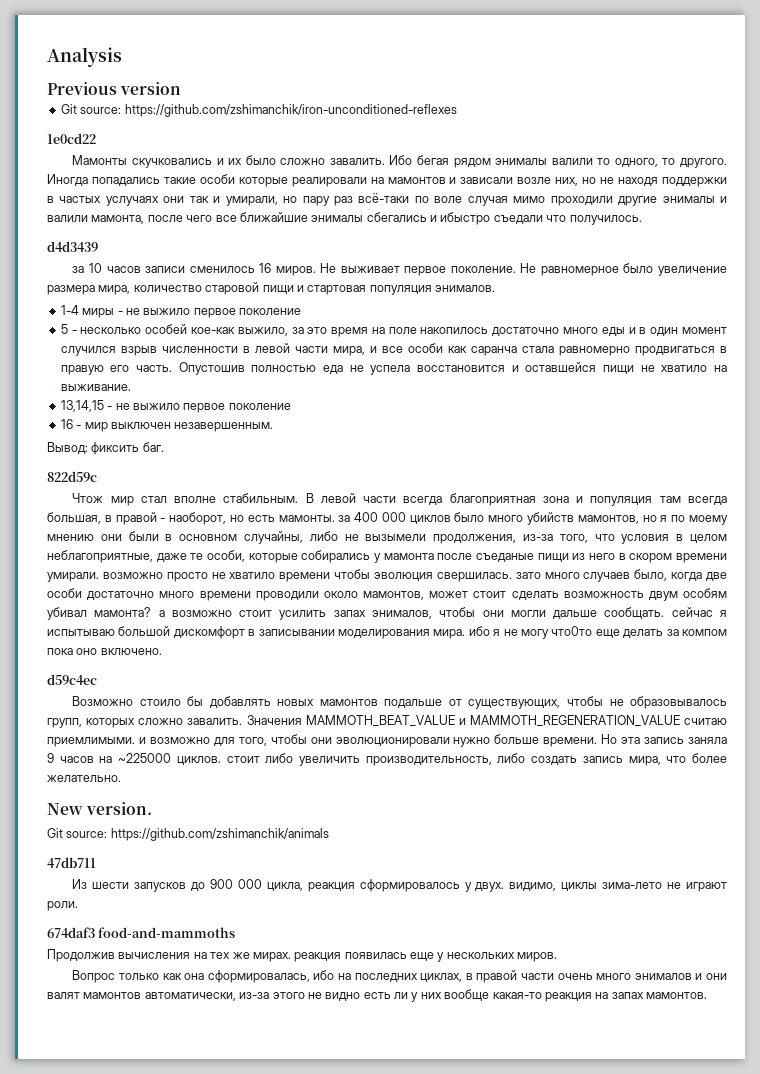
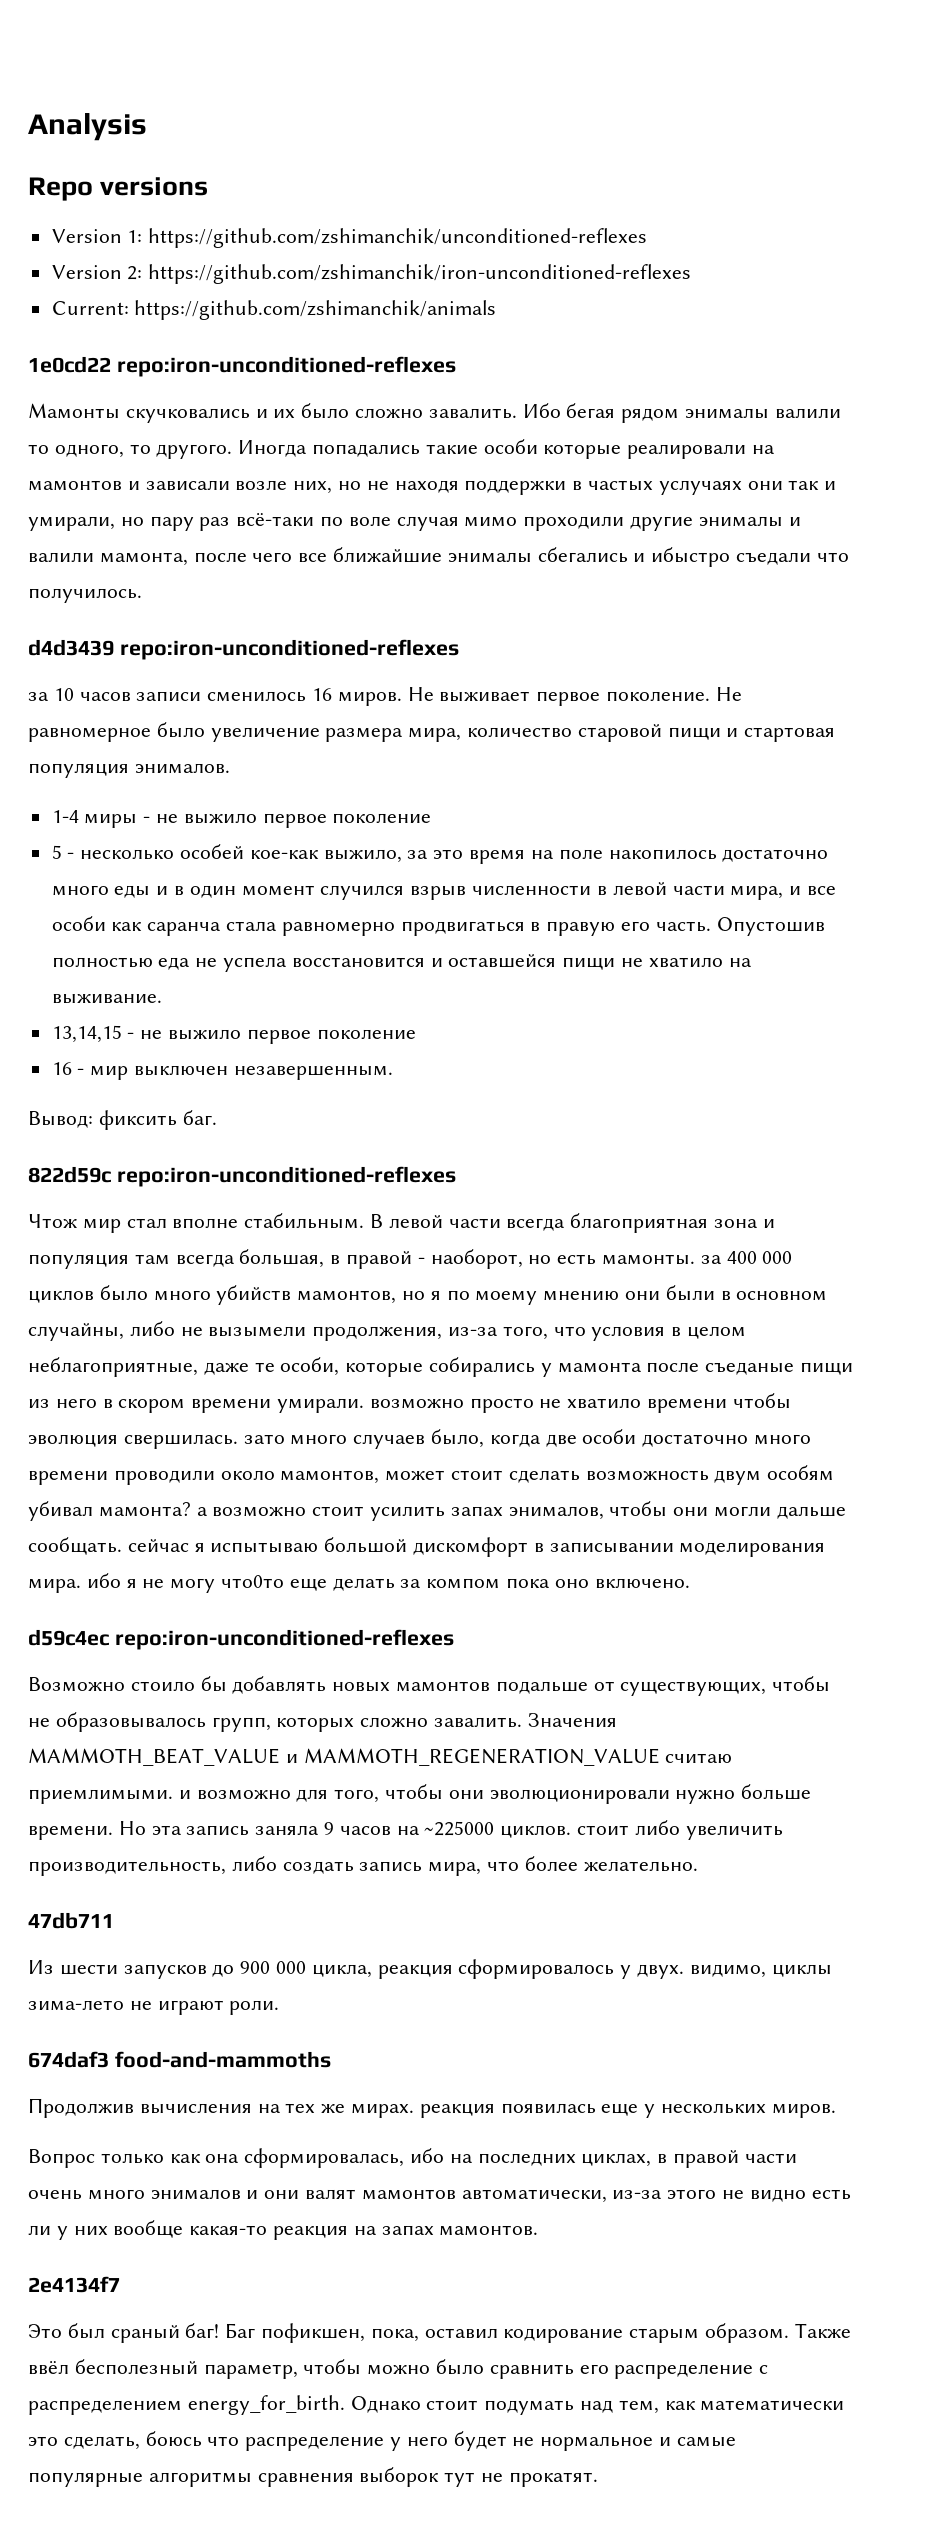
- Previous version
- Git source: https://github.com/zshimanchik/iron-unconditioned-reflexes
+ Repo versions
+ Version 1: https://github.com/zshimanchik/unconditioned-reflexes
+ Version 2: https://github.com/zshimanchik/iron-unconditioned-reflexes
+ Current: https://github.com/zshimanchik/animals
- 1e0cd22
+ 1e0cd22 repo:iron-unconditioned-reflexes
- d4d3439
+ d4d3439 repo:iron-unconditioned-reflexes
- 822d59c
+ 822d59c repo:iron-unconditioned-reflexes
- d59c4ec
+ d59c4ec repo:iron-unconditioned-reflexes
- New version.
- Git source: https://github.com/zshimanchik/animals
+ 2e4134f7
+ Это был сраный баг! Баг пофикшен, пока, оставил кодирование старым образом. Также ввёл бесполезный параметр, чтобы можно было сравнить его распределение с распределением energy_for_birth. Однако стоит подумать над тем, как математически это сделать, боюсь что распределение у него будет не нормальное и самые популярные алгоритмы сравнения выборок тут не прокатят.

